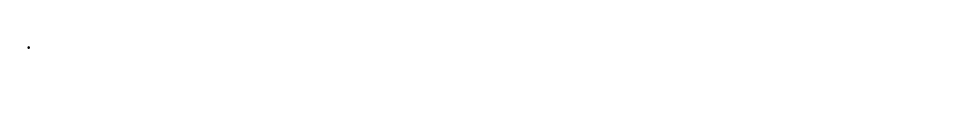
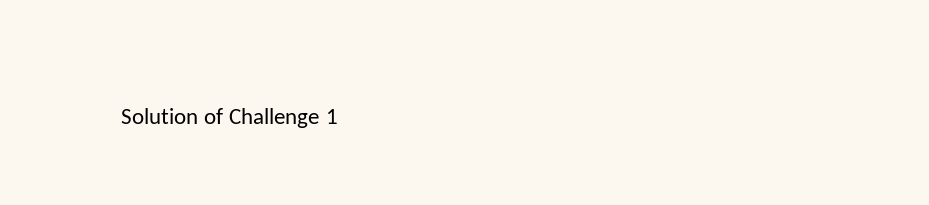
- .
+ Solution of Challenge 1

